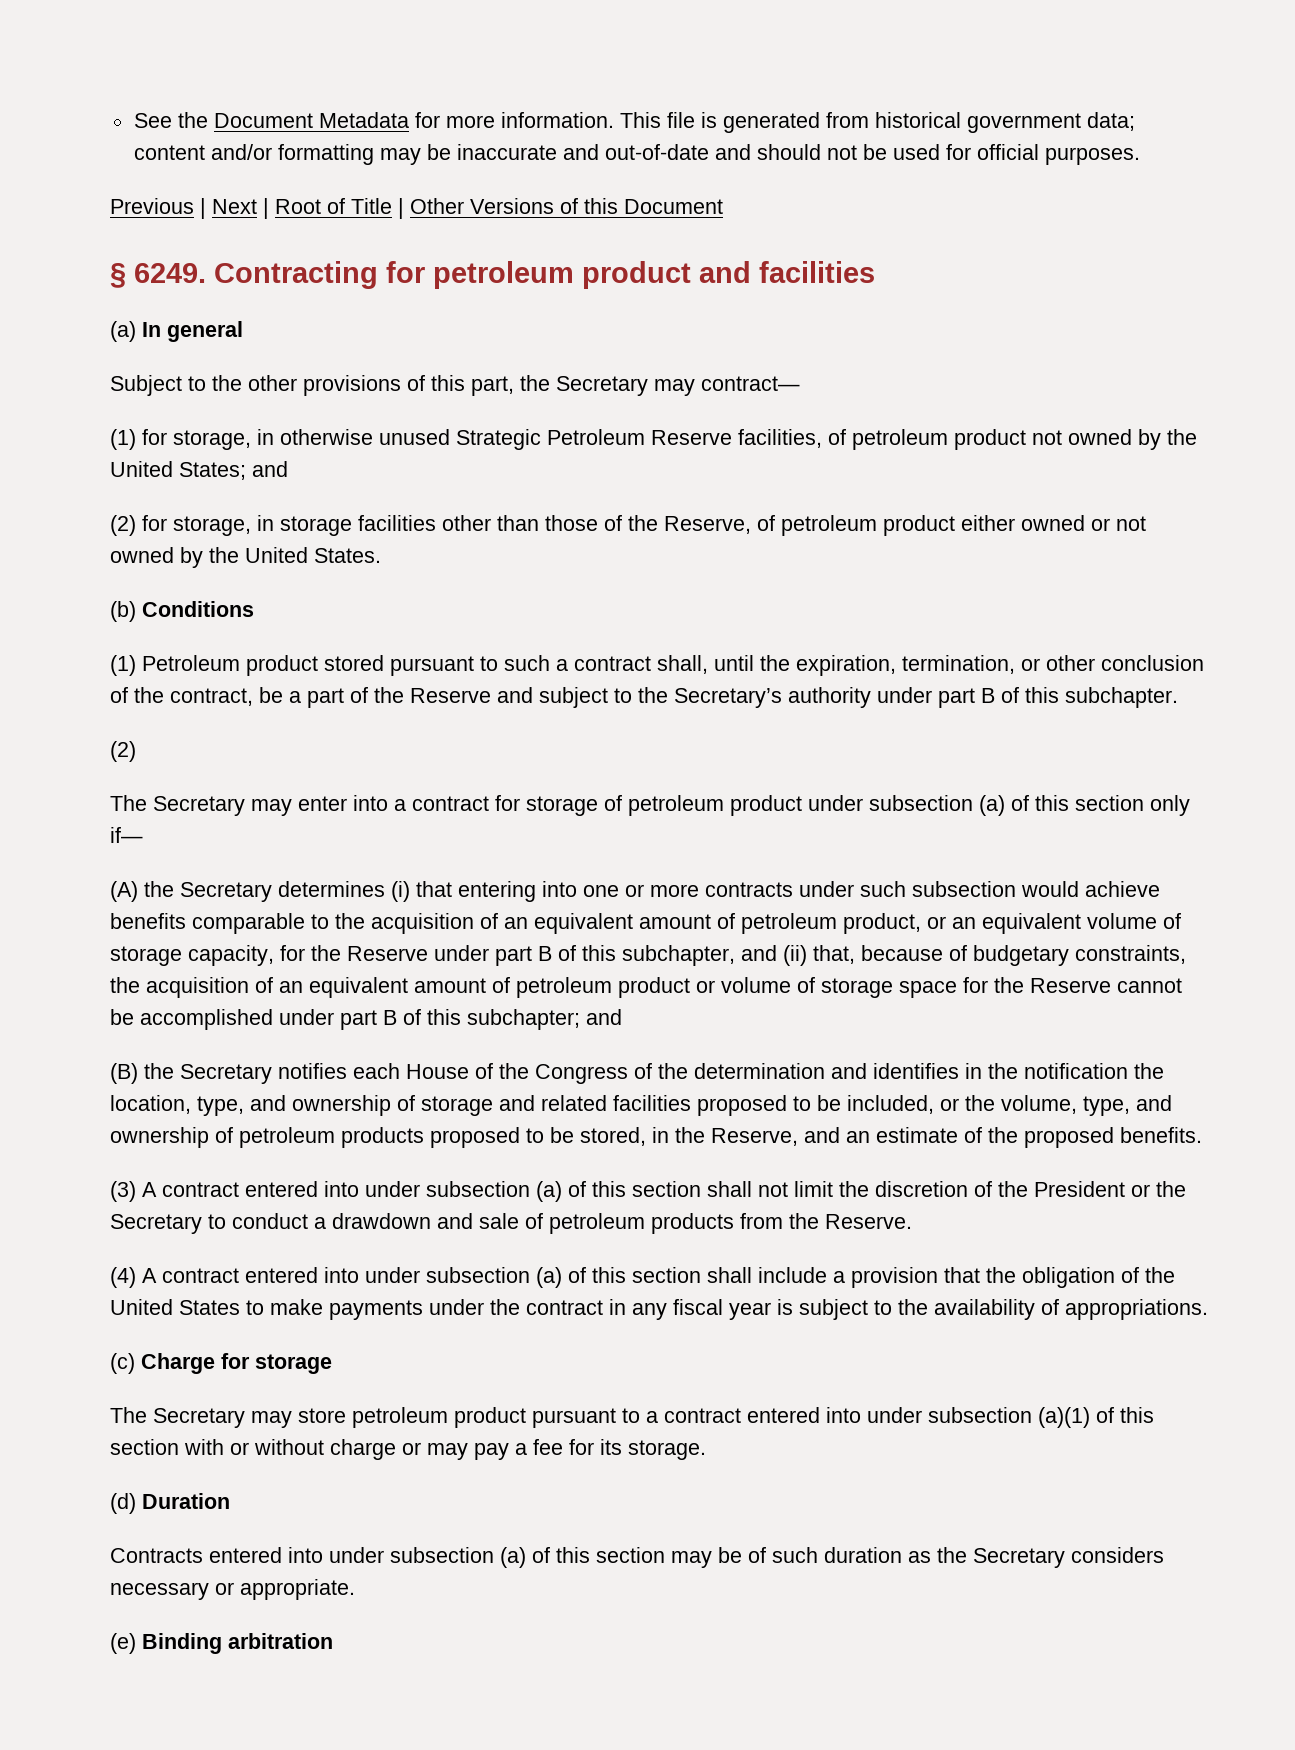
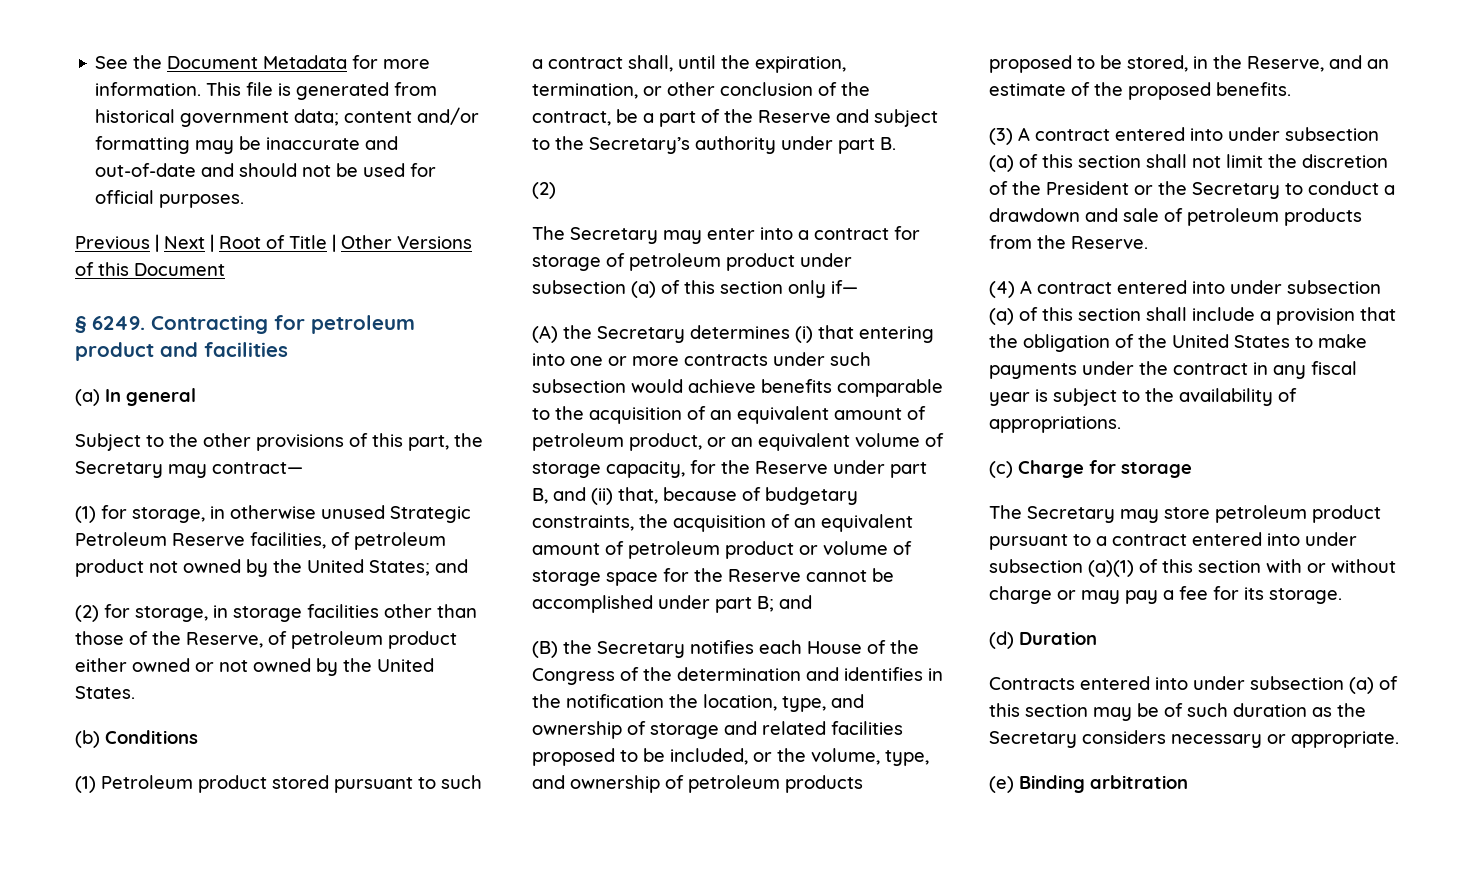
- (1) Petroleum product stored pursuant to such a contract shall, until the expiration, termination, or other conclusion of the contract, be a part of the Reserve and subject to the Secretary’s authority under part B of this subchapter.
+ (1) Petroleum product stored pursuant to such a contract shall, until the expiration, termination, or other conclusion of the contract, be a part of the Reserve and subject to the Secretary’s authority under part B.
- (A) the Secretary determines (i) that entering into one or more contracts under such subsection would achieve benefits comparable to the acquisition of an equivalent amount of petroleum product, or an equivalent volume of storage capacity, for the Reserve under part B of this subchapter, and (ii) that, because of budgetary constraints, the acquisition of an equivalent amount of petroleum product or volume of storage space for the Reserve cannot be accomplished under part B of this subchapter;
+ (A) the Secretary determines (i) that entering into one or more contracts under such subsection would achieve benefits comparable to the acquisition of an equivalent amount of petroleum product, or an equivalent volume of storage capacity, for the Reserve under part B, and (ii) that, because of budgetary constraints, the acquisition of an equivalent amount of petroleum product or volume of storage space for the Reserve cannot be accomplished under part B;

